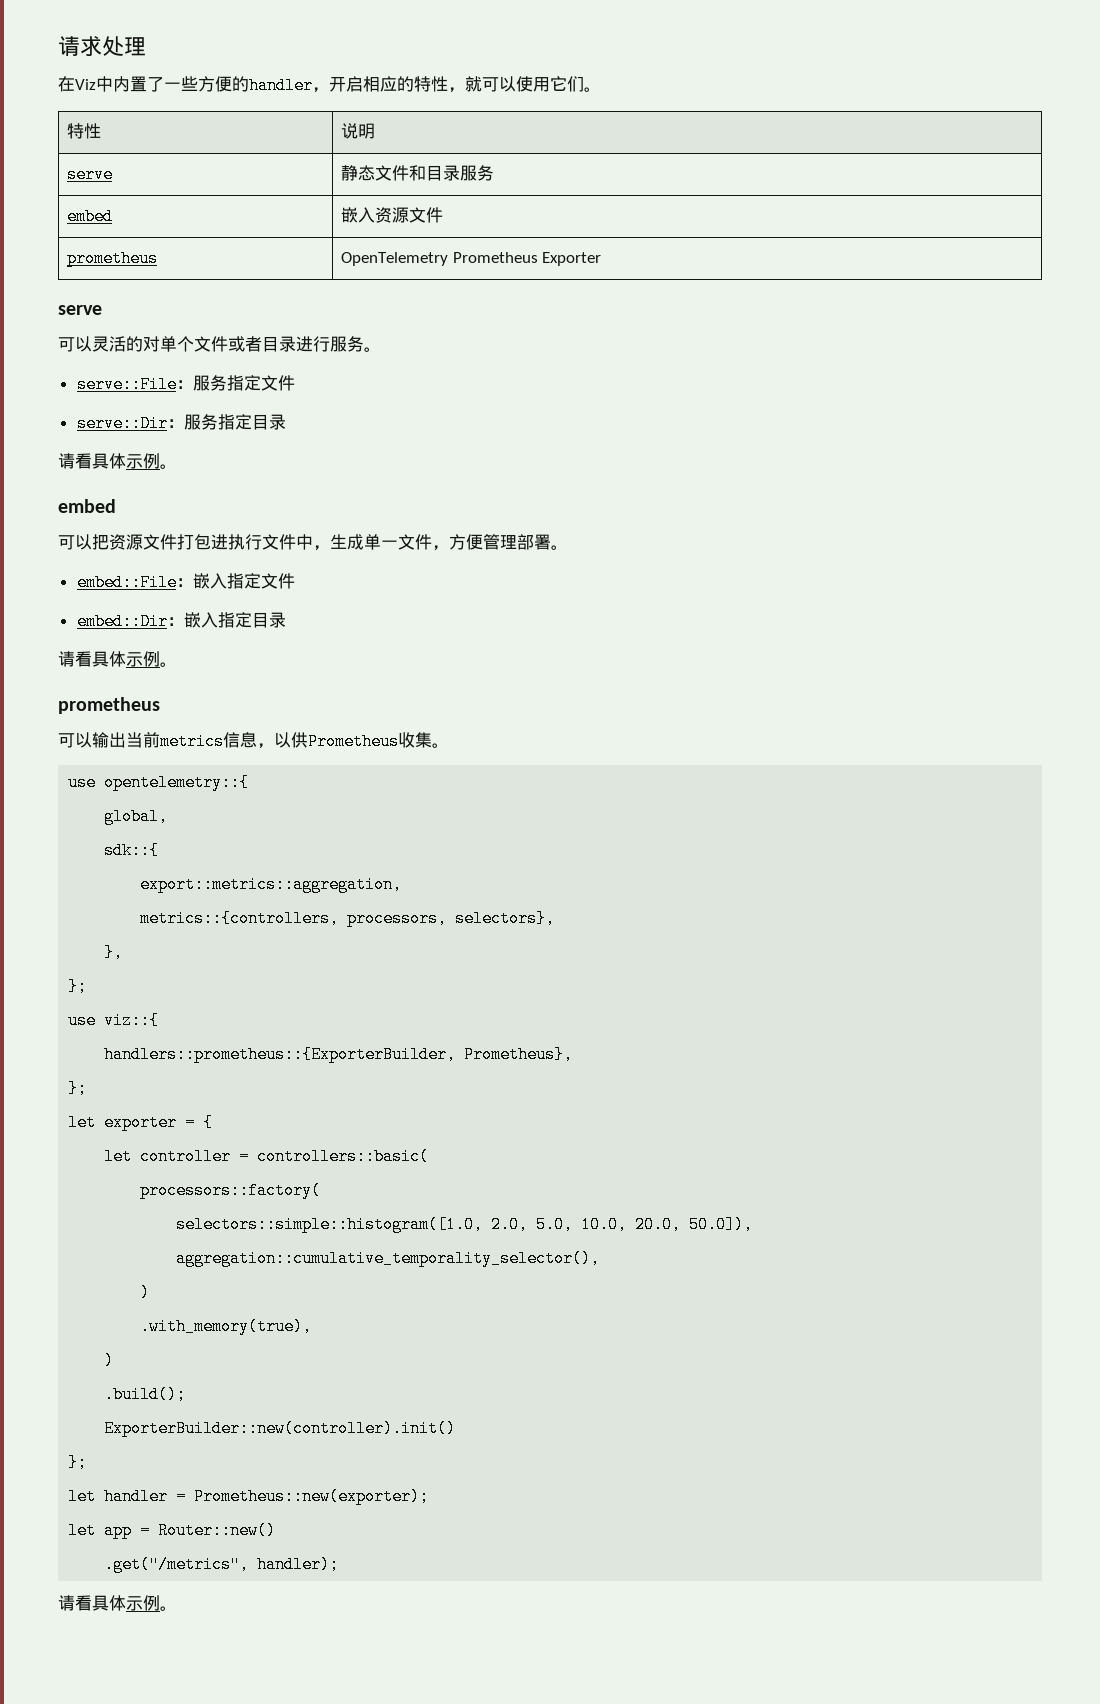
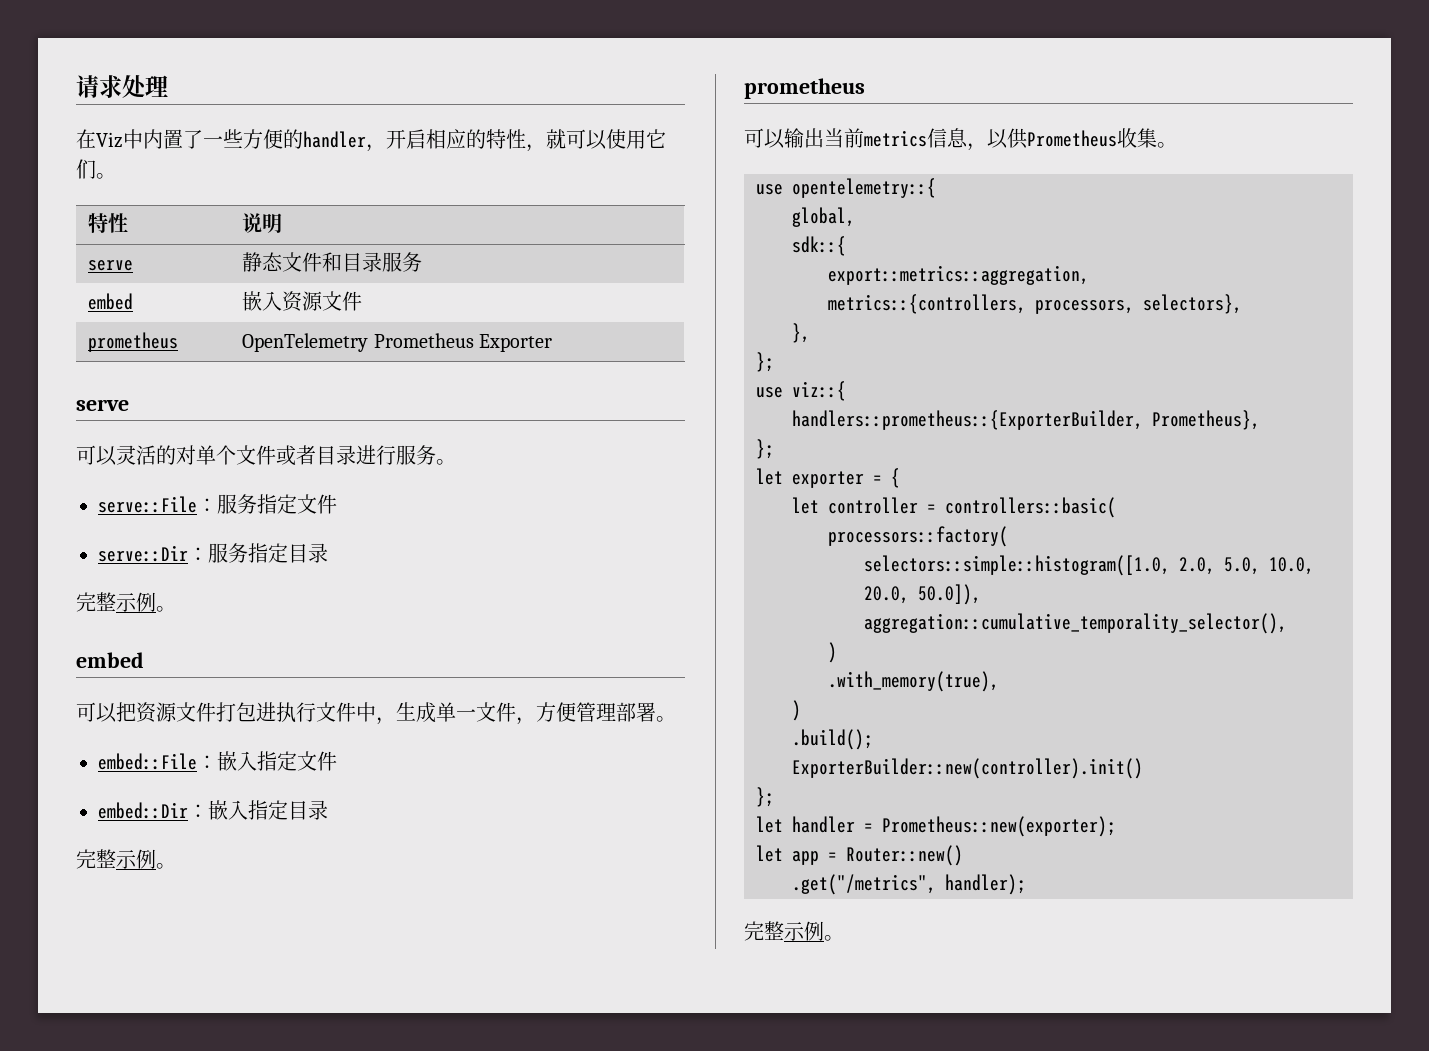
  serve::Dir：服务指定目录
- 请看具体示例。
+ 完整示例。
  embed::Dir：嵌入指定目录
- 请看具体示例。
+ 完整示例。
  .get("/metrics", handler);
- 请看具体示例。
+ 完整示例。

